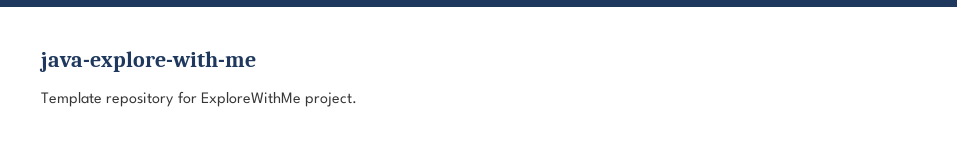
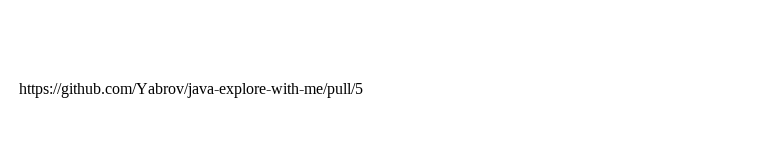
- java-explore-with-me
- Template repository for ExploreWithMe project.
+ https://github.com/Yabrov/java-explore-with-me/pull/5

